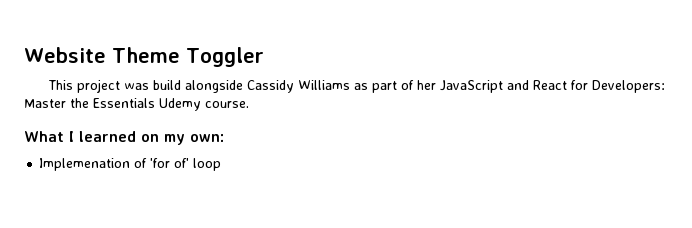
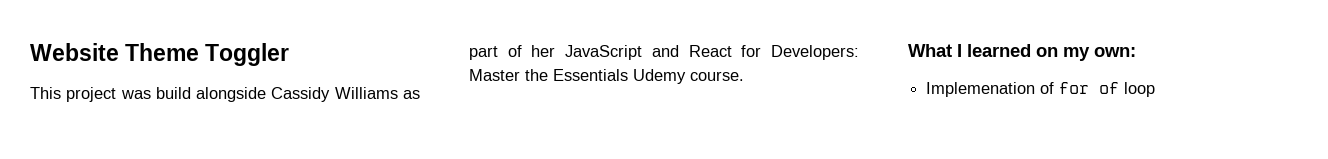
- Implemenation of 'for of' loop
+ Implemenation of for of loop

